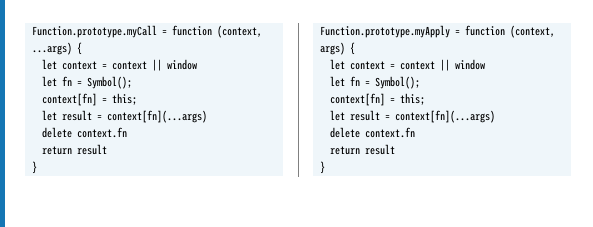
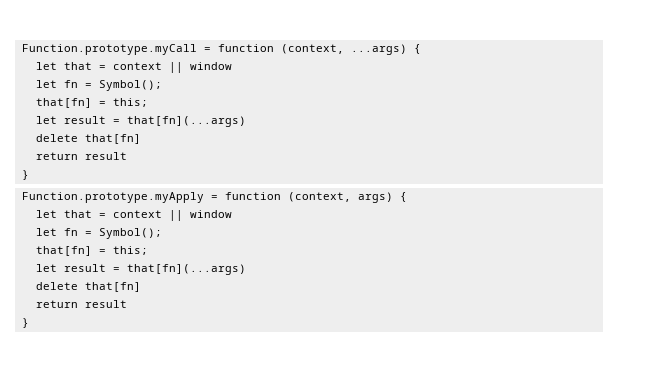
  Function.prototype.myCall = function (context, ...args) {
- let context = context || window
+ let that = context || window
  let fn = Symbol();
- context[fn] = this;
- let result = context[fn](...args)
- delete context.fn
+ that[fn] = this;
+ let result = that[fn](...args)
+ delete that[fn]
  Function.prototype.myApply = function (context, args) {
- let context = context || window
+ let that = context || window
  let fn = Symbol();
- context[fn] = this;
- let result = context[fn](...args)
- delete context.fn
+ that[fn] = this;
+ let result = that[fn](...args)
+ delete that[fn]

